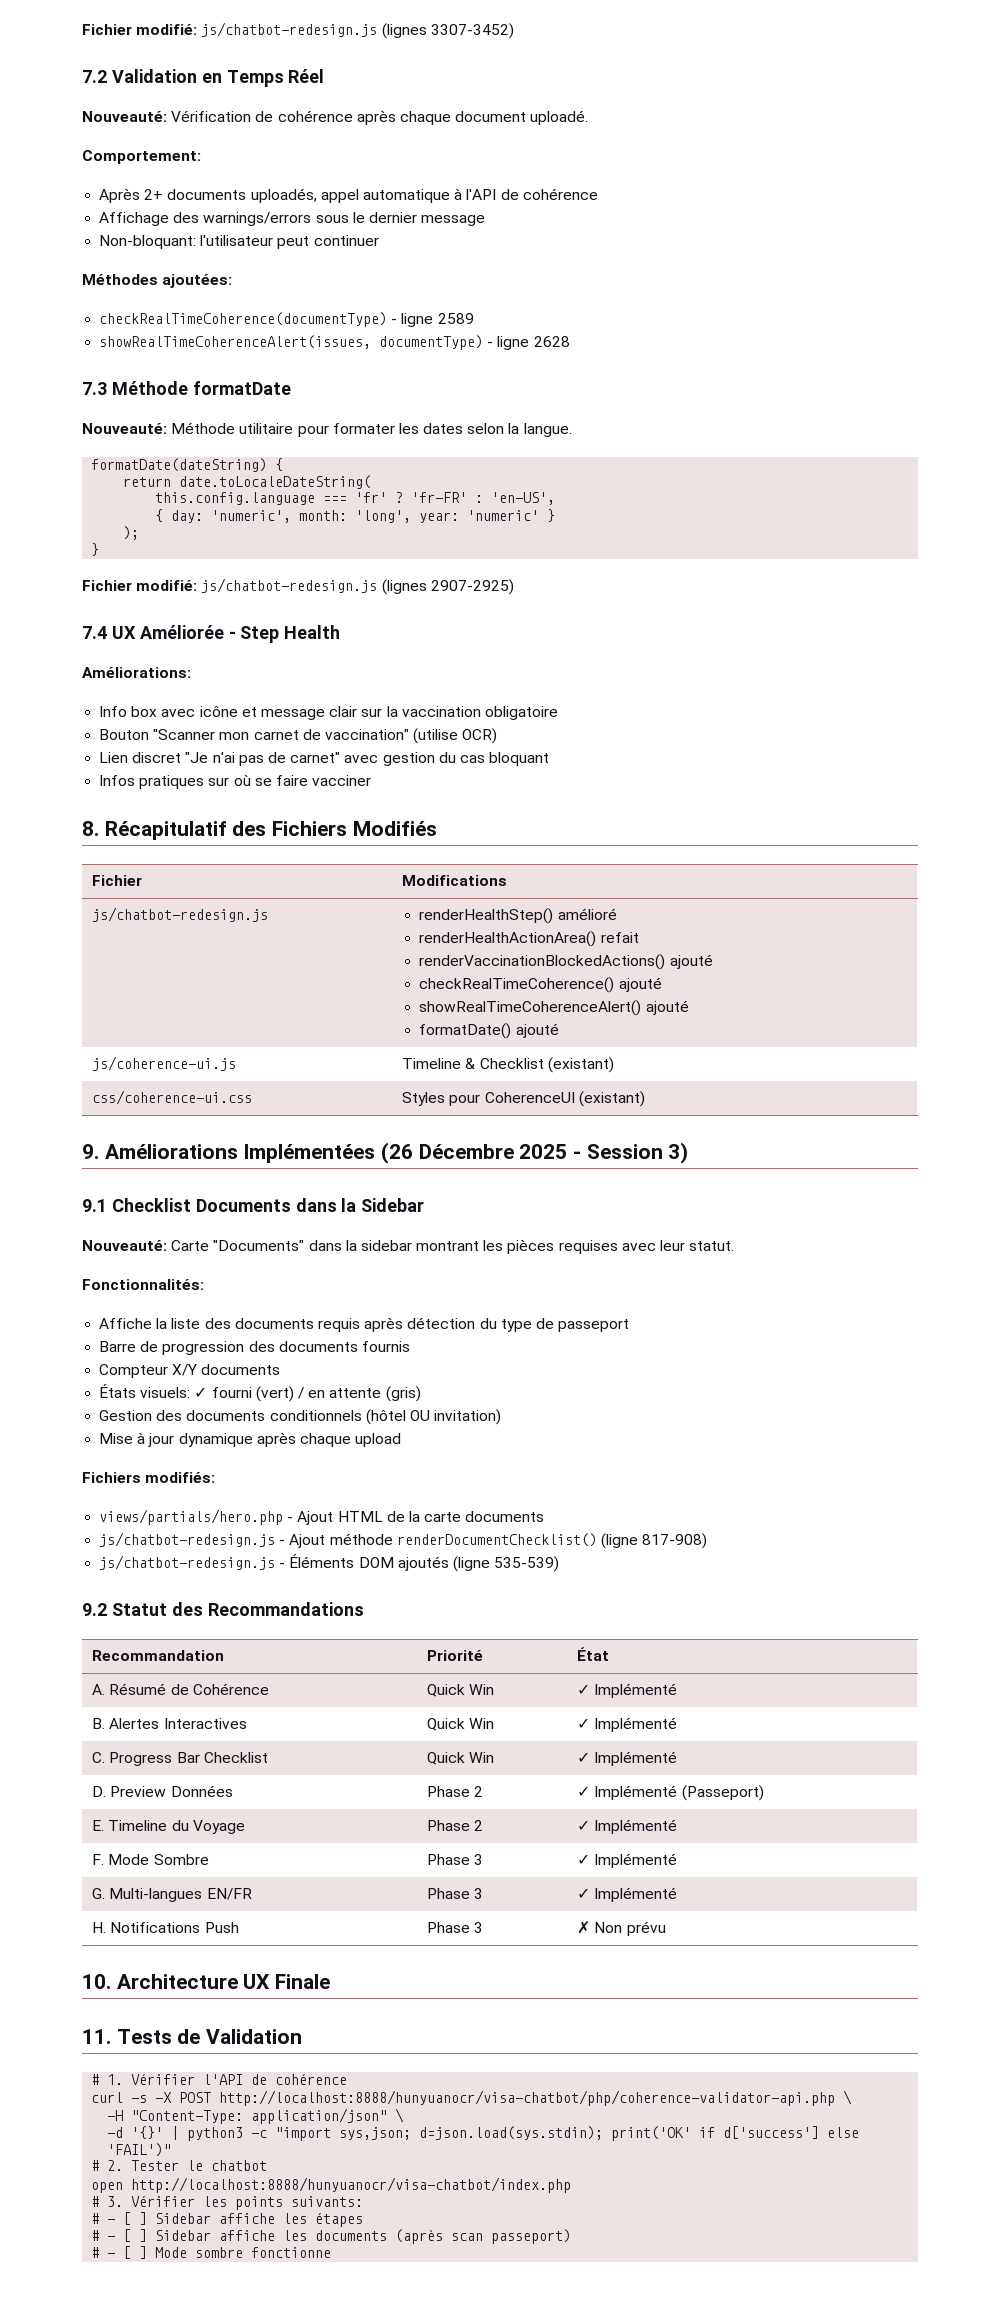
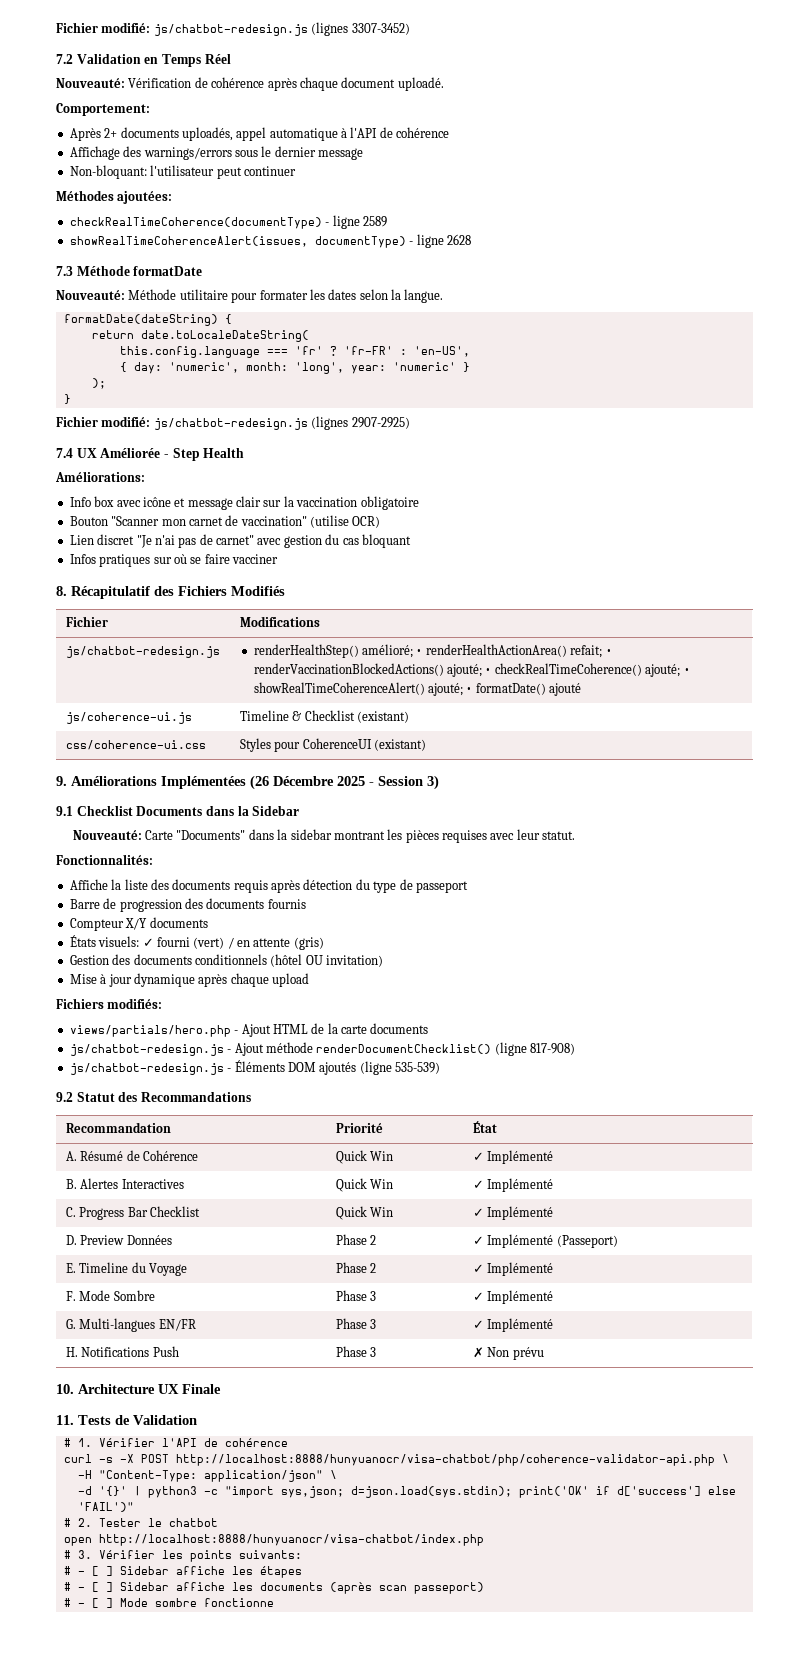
- js/chatbot-redesign.js | renderHealthStep() amélioré
- renderHealthActionArea() refait
- renderVaccinationBlockedActions() ajouté
- checkRealTimeCoherence() ajouté
- showRealTimeCoherenceAlert() ajouté
- formatDate() ajouté
+ js/chatbot-redesign.js | renderHealthStep() amélioré; • renderHealthActionArea() refait; • renderVaccinationBlockedActions() ajouté; • checkRealTimeCoherence() ajouté; • showRealTimeCoherenceAlert() ajouté; • formatDate() ajouté

